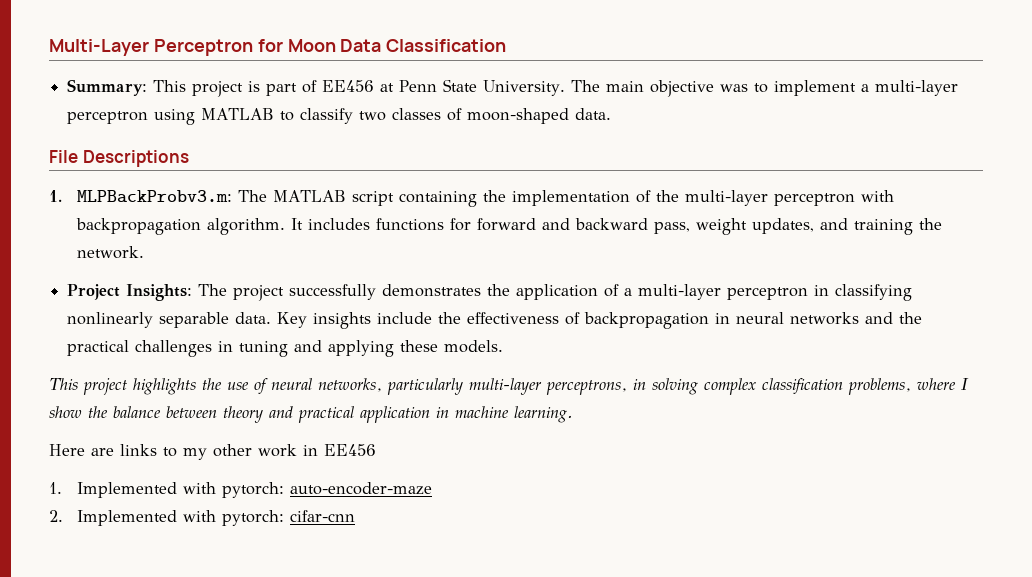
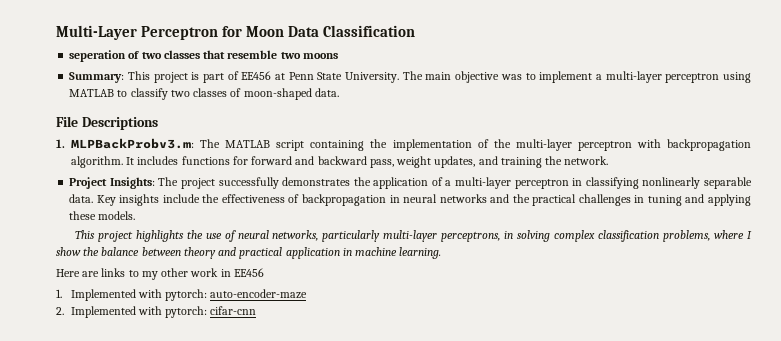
+ seperation of two classes that resemble two moons

